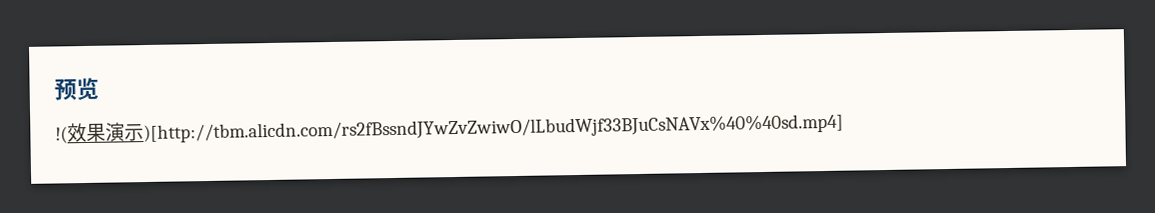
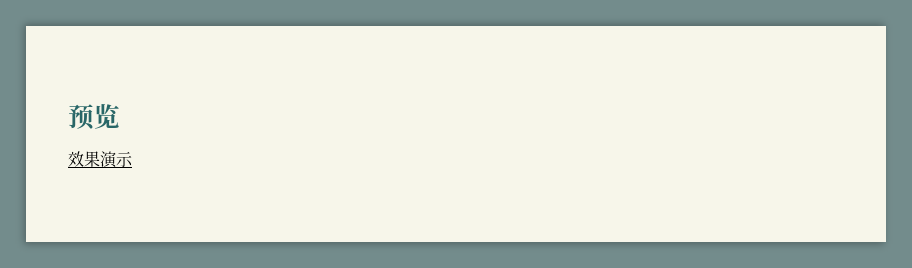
- !(效果演示)[http://tbm.alicdn.com/rs2fBssndJYwZvZwiwO/lLbudWjf33BJuCsNAVx%40%40sd.mp4]
+ 效果演示

